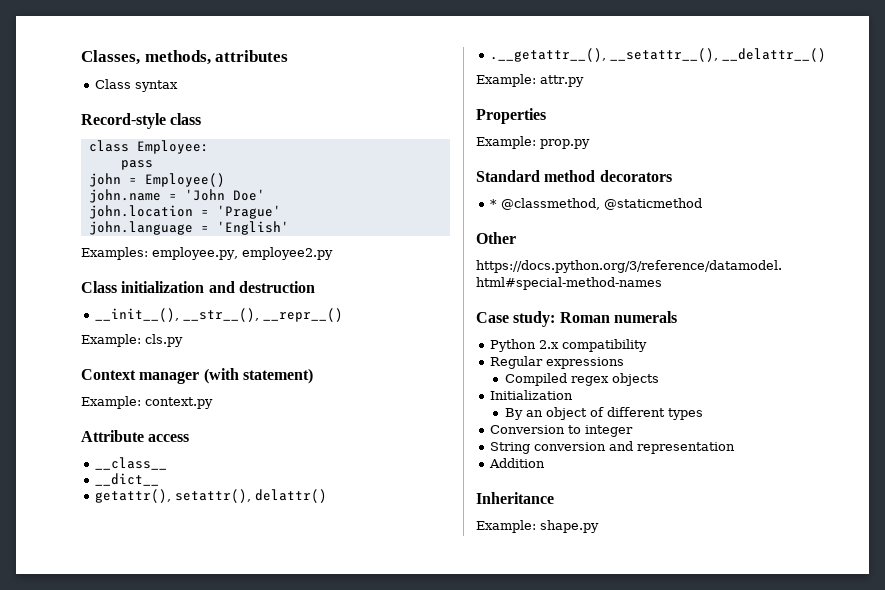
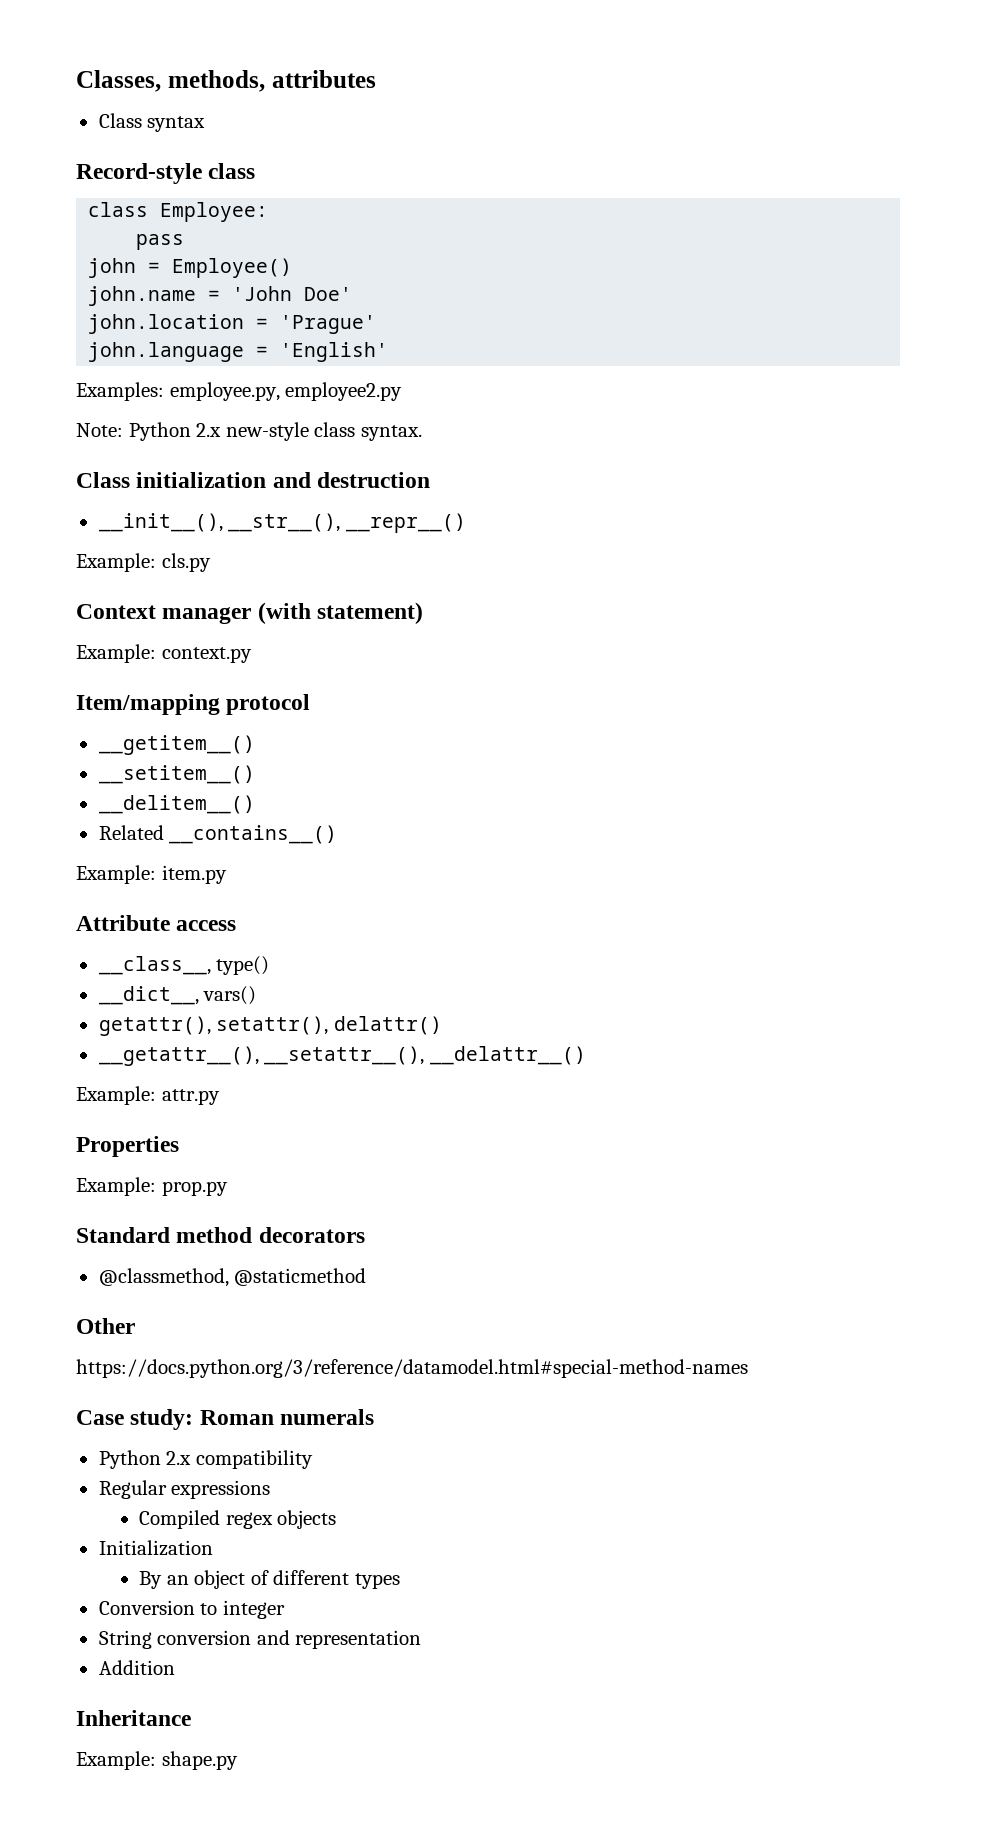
+ Note: Python 2.x new-style class syntax.
+ Item/mapping protocol
+ __getitem__()
+ __setitem__()
+ __delitem__()
+ Related __contains__()
+ Example: item.py
  Attribute access
- __class__
- __dict__
+ __class__, type()
+ __dict__, vars()
- .__getattr__(), __setattr__(), __delattr__()
+ __getattr__(), __setattr__(), __delattr__()
- * @classmethod, @staticmethod
+ @classmethod, @staticmethod

